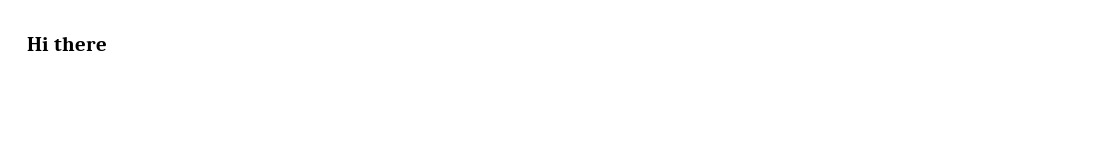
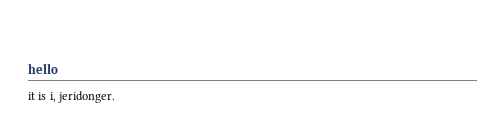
- Hi there
+ hello
+ it is i, jeridonger.

